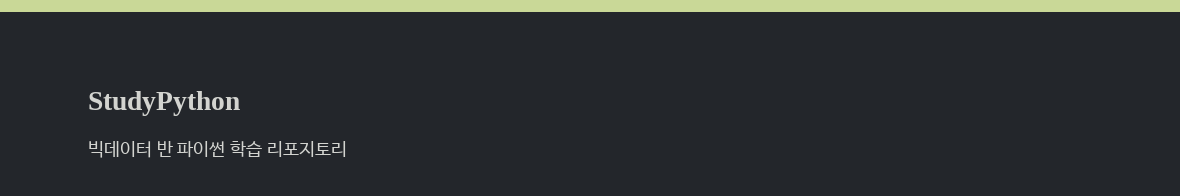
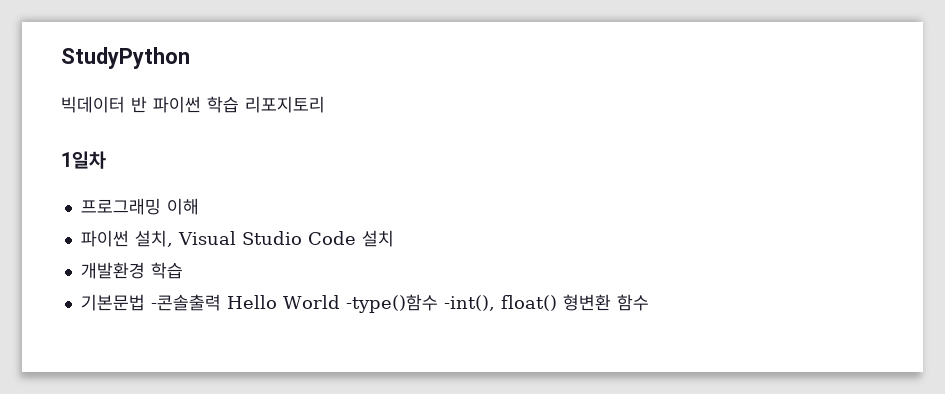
+ 1일차
+ 프로그래밍 이해
+ 파이썬 설치, Visual Studio Code 설치
+ 개발환경 학습
+ 기본문법 -콘솔출력 Hello World -type()함수 -int(), float() 형변환 함수

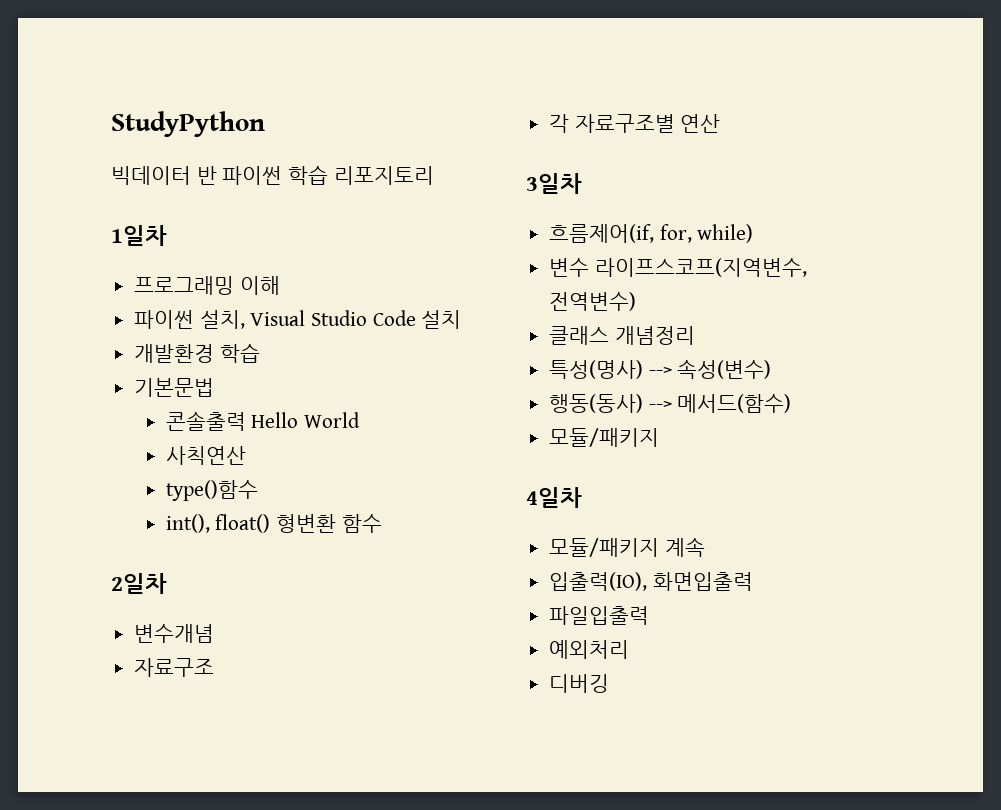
- 기본문법 -콘솔출력 Hello World -type()함수 -int(), float() 형변환 함수
+ 기본문법
+ 콘솔출력 Hello World
+ 사칙연산
+ type()함수
+ int(), float() 형변환 함수
+ 2일차
+ 변수개념
+ 자료구조
+ 각 자료구조별 연산
+ 3일차
+ 흐름제어(if, for, while)
+ 변수 라이프스코프(지역변수, 전역변수)
+ 클래스 개념정리
+ 특성(명사) --> 속성(변수)
+ 행동(동사) --> 메서드(함수)
+ 모듈/패키지
+ 4일차
+ 모듈/패키지 계속
+ 입출력(IO), 화면입출력
+ 파일입출력
+ 예외처리
+ 디버깅

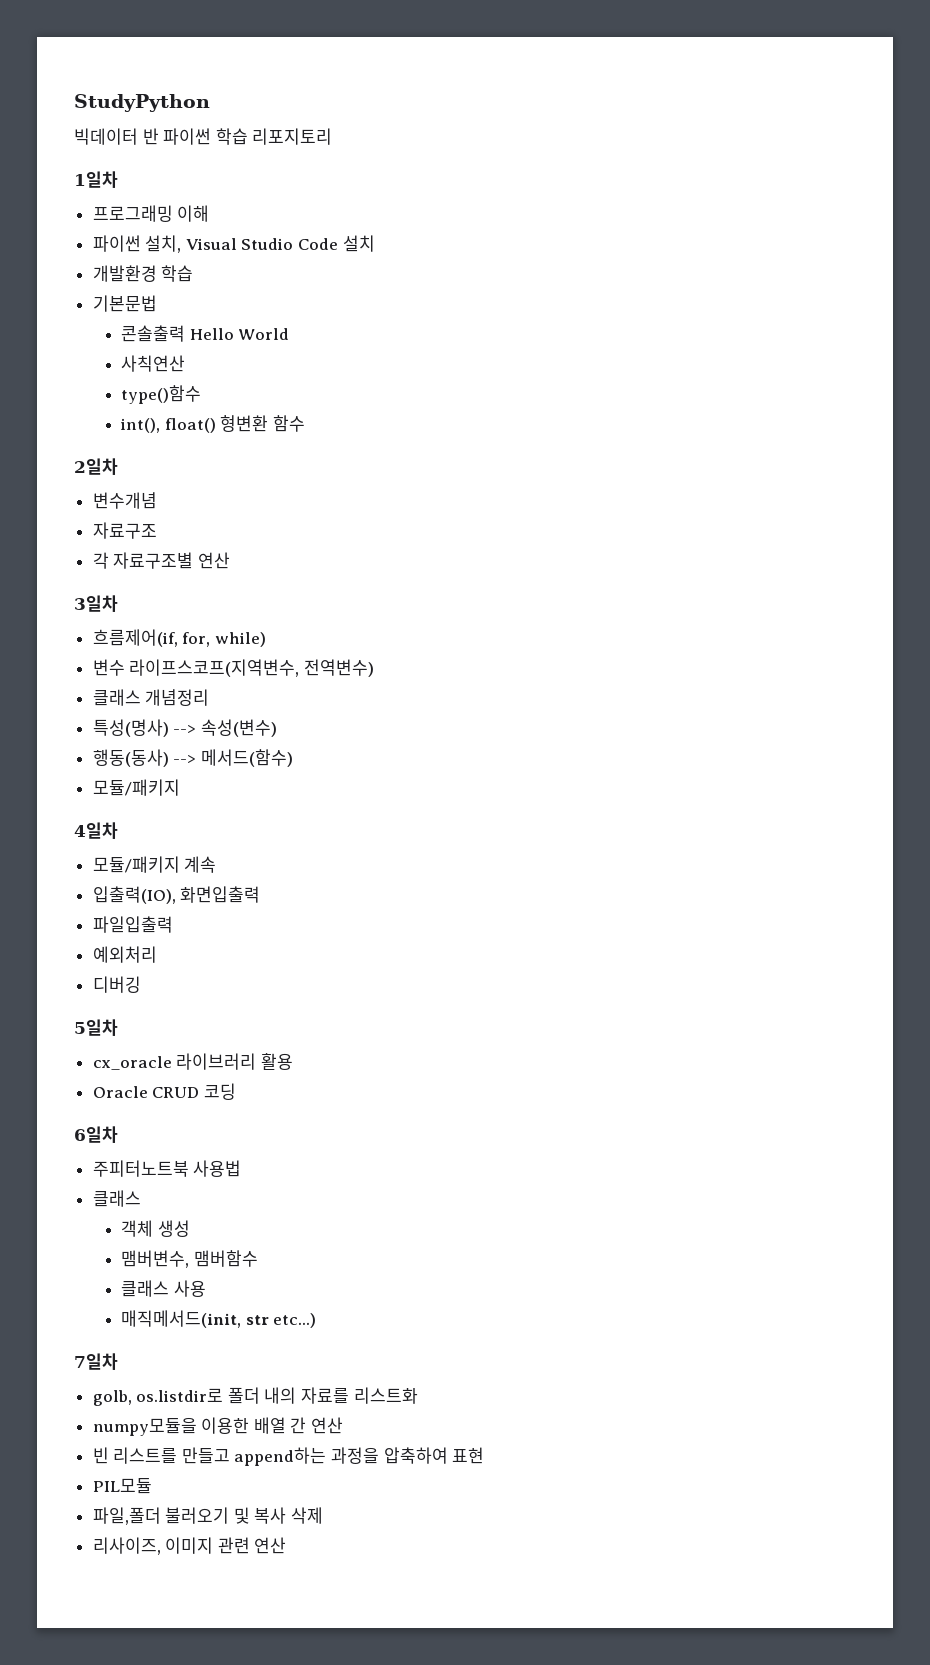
+ 5일차
+ cx_oracle 라이브러리 활용
+ Oracle CRUD 코딩
+ 6일차
+ 주피터노트북 사용법
+ 클래스
+ 객체 생성
+ 맴버변수, 맴버함수
+ 클래스 사용
+ 매직메서드(init, str etc...)
+ 7일차
+ golb, os.listdir로 폴더 내의 자료를 리스트화
+ numpy모듈을 이용한 배열 간 연산
+ 빈 리스트를 만들고 append하는 과정을 압축하여 표현
+ PIL모듈
+ 파일,폴더 불러오기 및 복사 삭제
+ 리사이즈, 이미지 관련 연산

